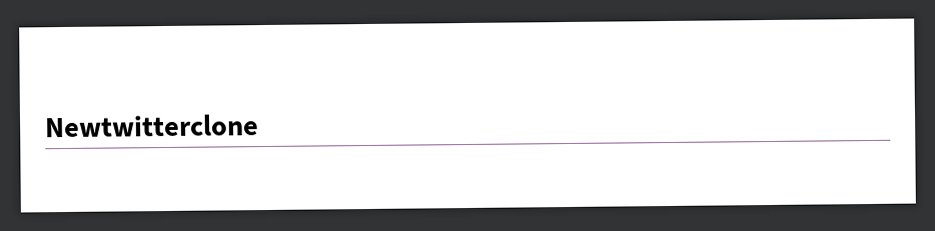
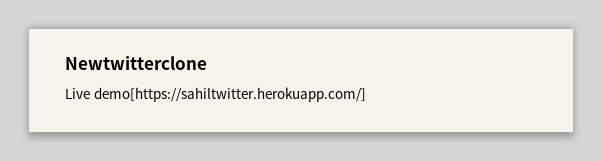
+ Live demo[https://sahiltwitter.herokuapp.com/]

